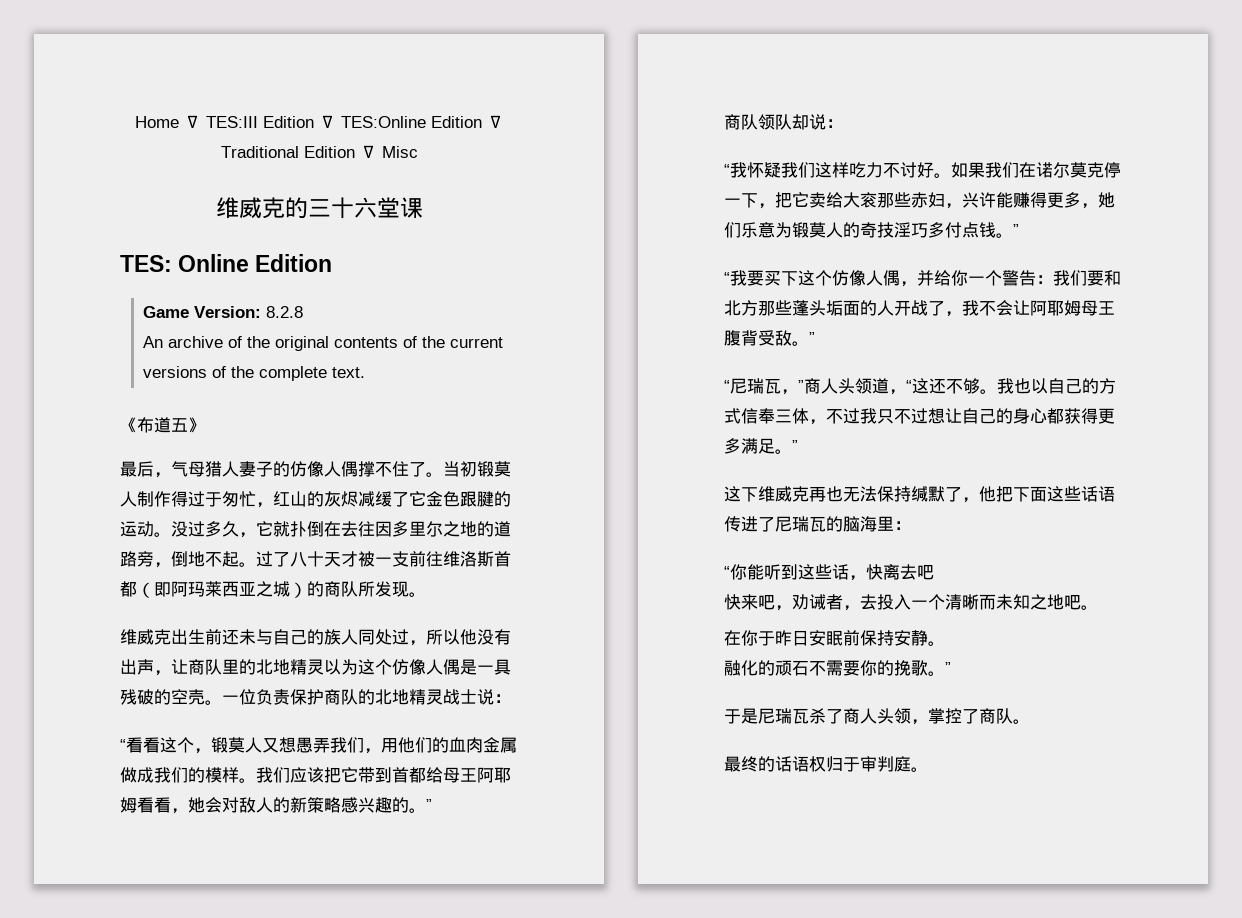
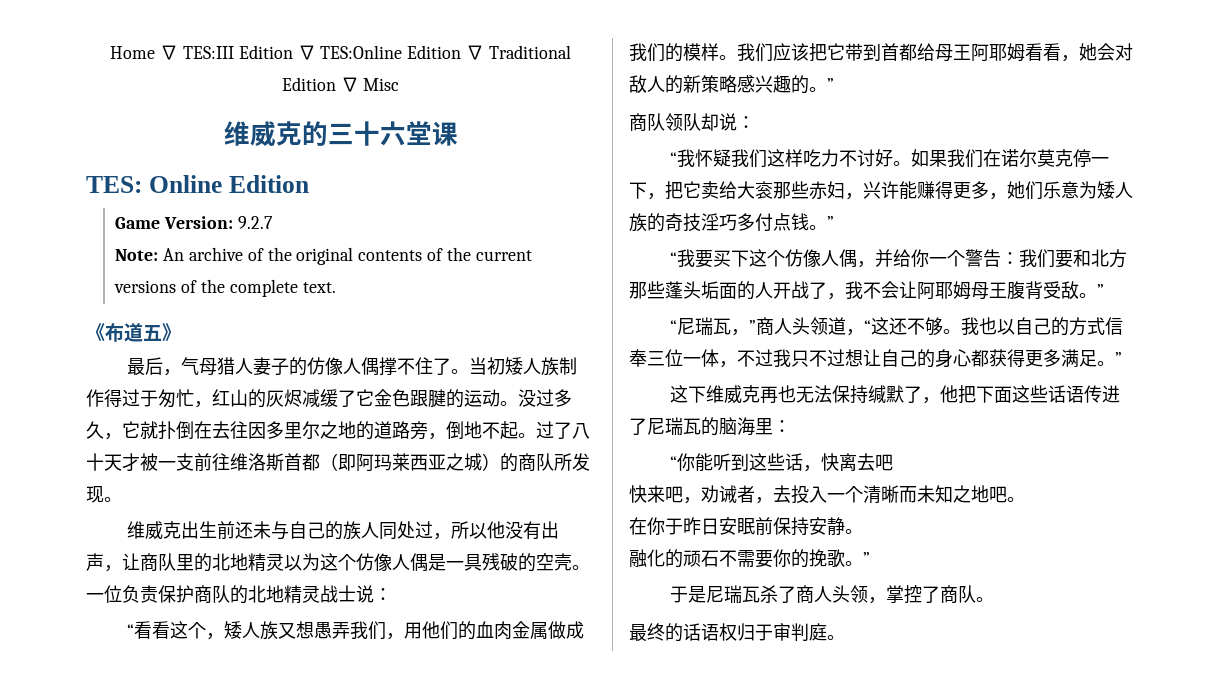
- Game Version: 8.2.8
- An archive of the original contents of the current versions of the complete text.
+ Game Version: 9.2.7
+ Note: An archive of the original contents of the current versions of the complete text.
- 当初锻莫人制作得过于匆忙，红山的灰烬减缓了它金色跟腱的运动。
+ 当初矮人族制作得过于匆忙，红山的灰烬减缓了它金色跟腱的运动。
- “看看这个，锻莫人又想愚弄我们，用他们的血肉金属做成我们的模样。
+ “看看这个，矮人族又想愚弄我们，用他们的血肉金属做成我们的模样。
- 如果我们在诺尔莫克停一下，把它卖给大衮那些赤妇，兴许能赚得更多，她们乐意为锻莫人的奇技淫巧多付点钱。”
+ 如果我们在诺尔莫克停一下，把它卖给大衮那些赤妇，兴许能赚得更多，她们乐意为矮人族的奇技淫巧多付点钱。”
- 我也以自己的方式信奉三体，不过我只不过想让自己的身心都获得更多满足。”
+ 我也以自己的方式信奉三位一体，不过我只不过想让自己的身心都获得更多满足。”

